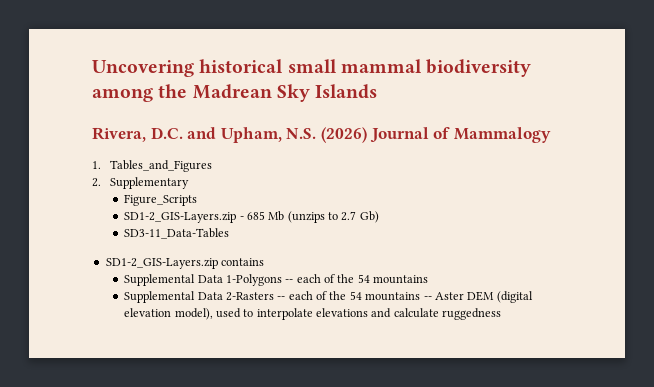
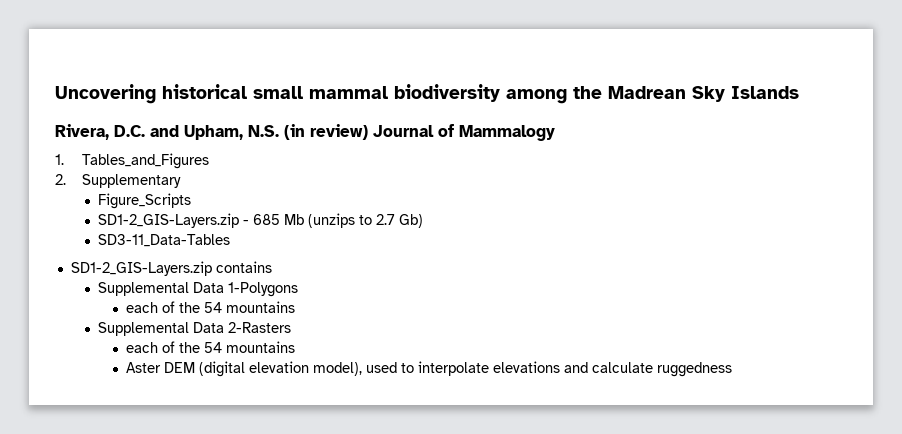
- Rivera, D.C. and Upham, N.S. (2026) Journal of Mammalogy
+ Rivera, D.C. and Upham, N.S. (in review) Journal of Mammalogy
- Supplemental Data 1-Polygons -- each of the 54 mountains
+ Supplemental Data 1-Polygons
+ each of the 54 mountains
- Supplemental Data 2-Rasters -- each of the 54 mountains -- Aster DEM (digital elevation model), used to interpolate elevations and calculate ruggedness
+ Supplemental Data 2-Rasters
+ each of the 54 mountains
+ Aster DEM (digital elevation model), used to interpolate elevations and calculate ruggedness

